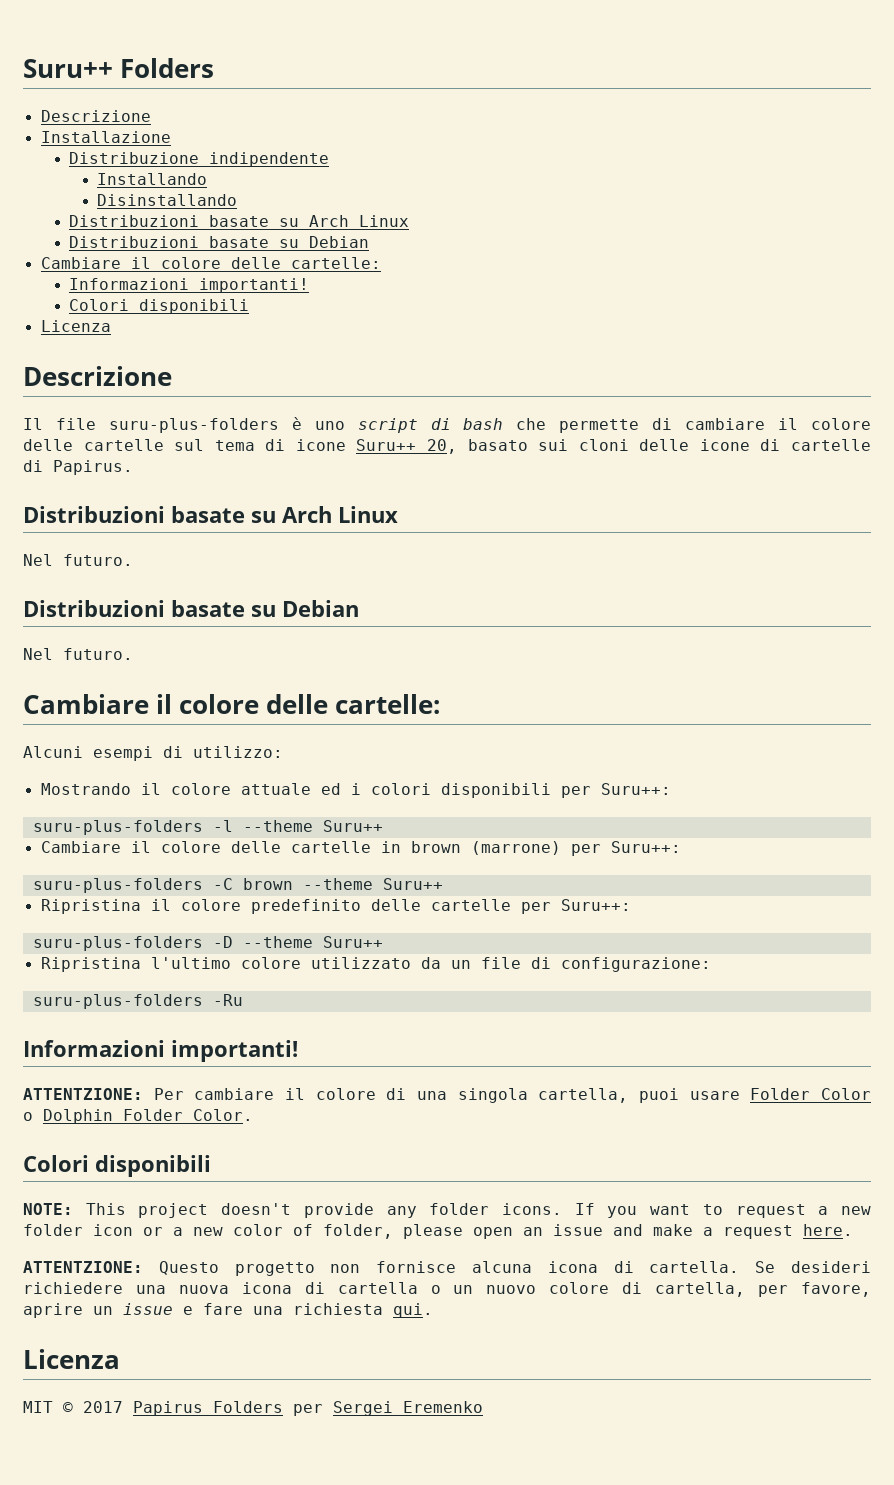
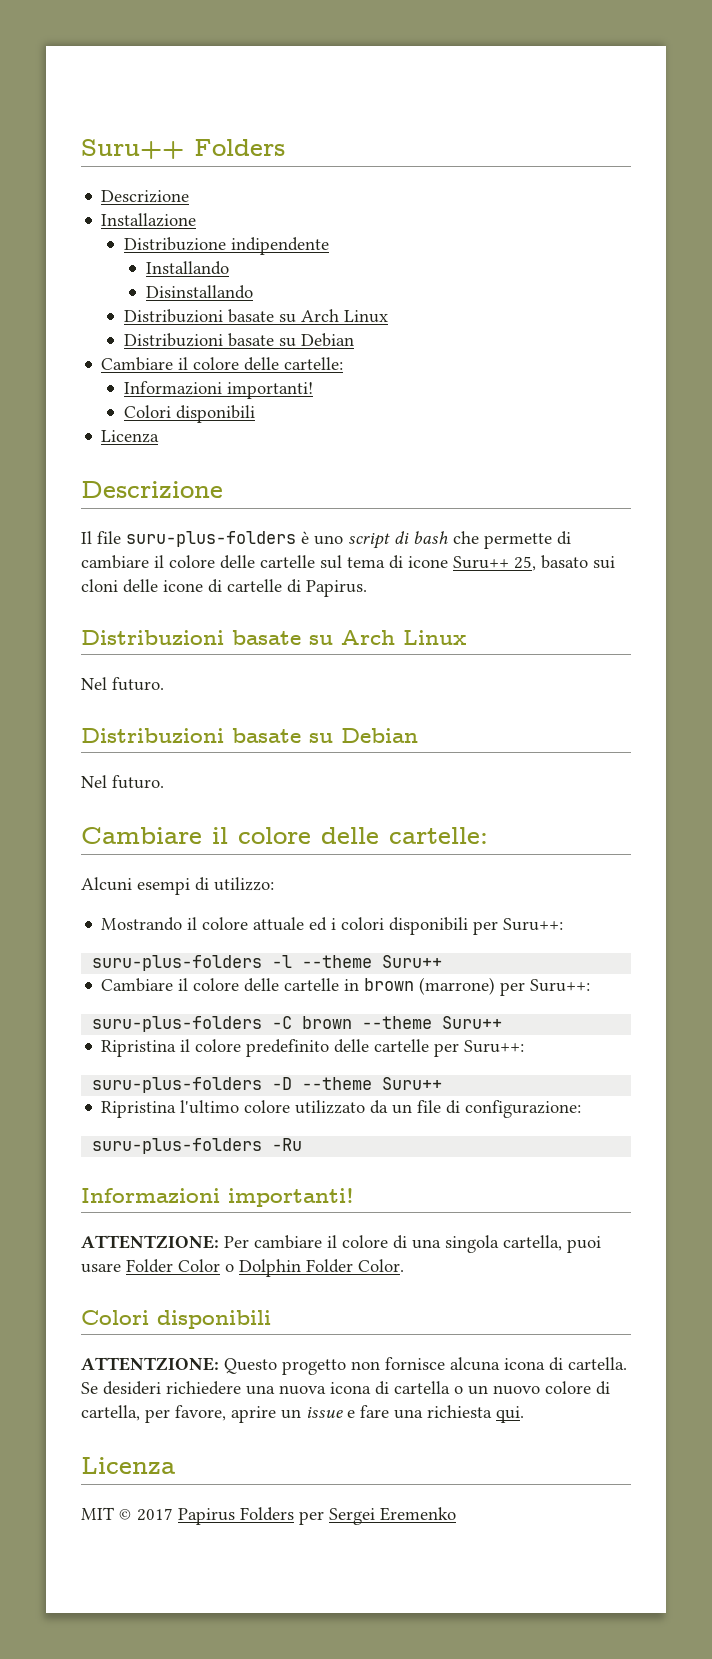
- Il file suru-plus-folders è uno script di bash che permette di cambiare il colore delle cartelle sul tema di icone Suru++ 20, basato sui cloni delle icone di cartelle di Papirus.
+ Il file suru-plus-folders è uno script di bash che permette di cambiare il colore delle cartelle sul tema di icone Suru++ 25, basato sui cloni delle icone di cartelle di Papirus.
- NOTE: This project doesn't provide any folder icons. If you want to request a new folder icon or a new color of folder, please open an issue and make a request here.

